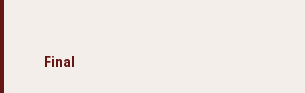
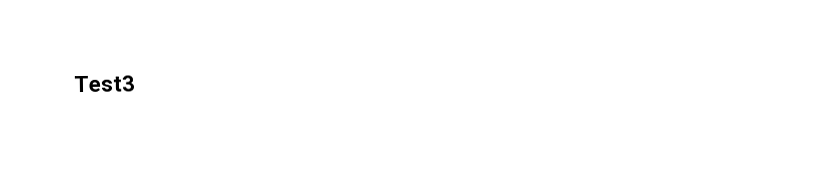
- Final
+ Test3

